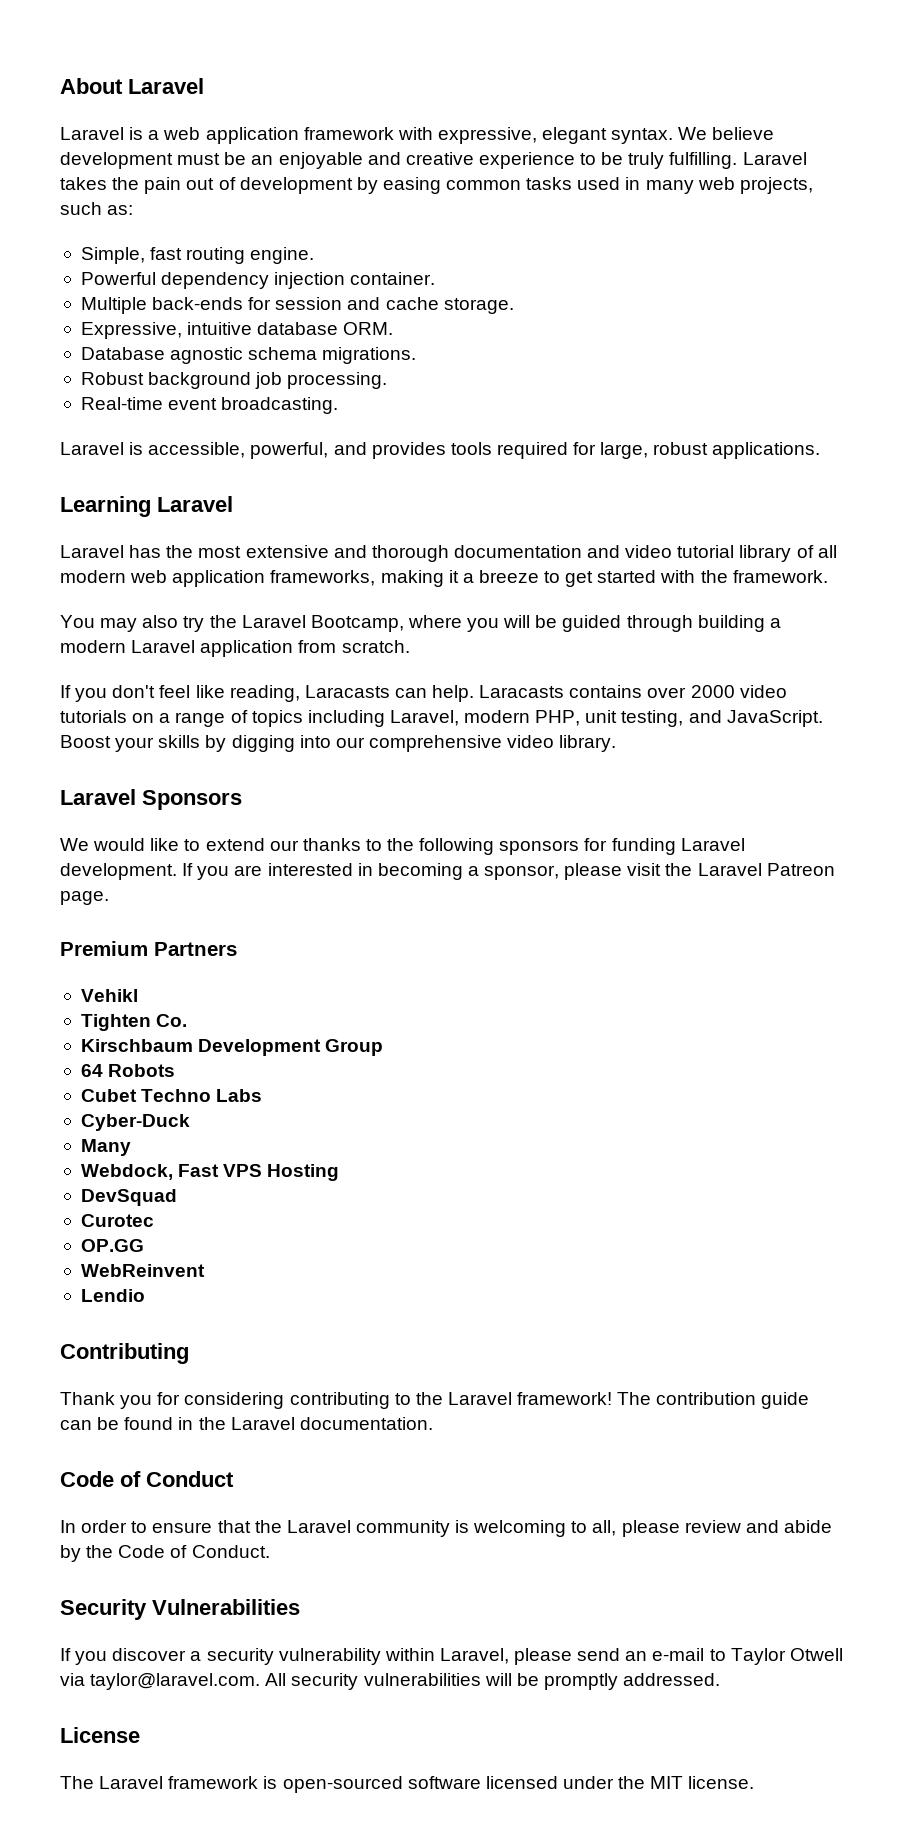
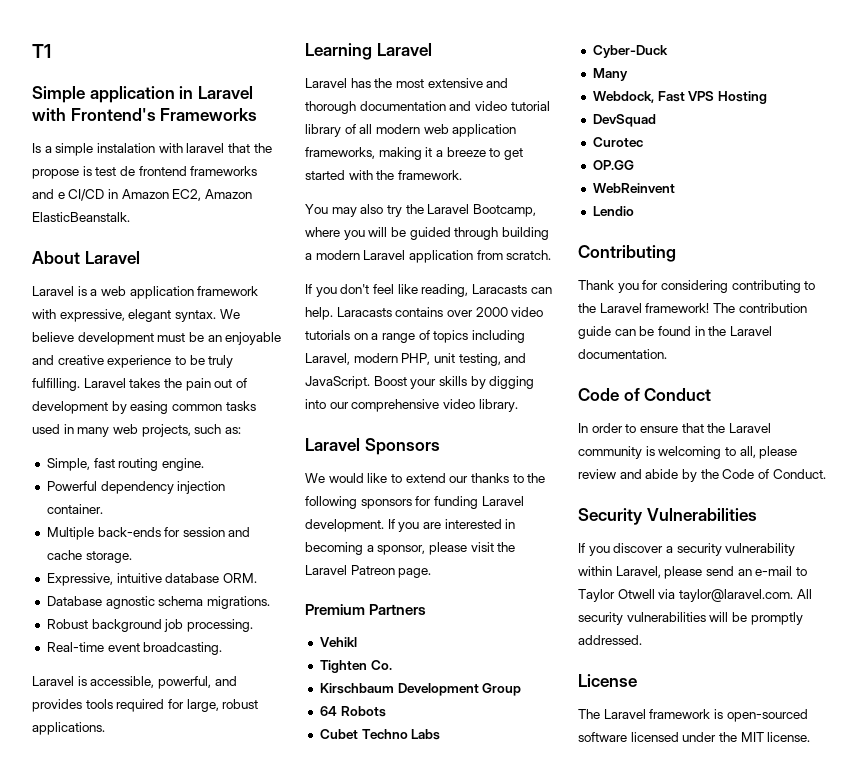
+ T1
+ Simple application in Laravel with Frontend's Frameworks
+ Is a simple instalation with laravel that the propose is test de frontend frameworks and e CI/CD in Amazon EC2, Amazon ElasticBeanstalk.

